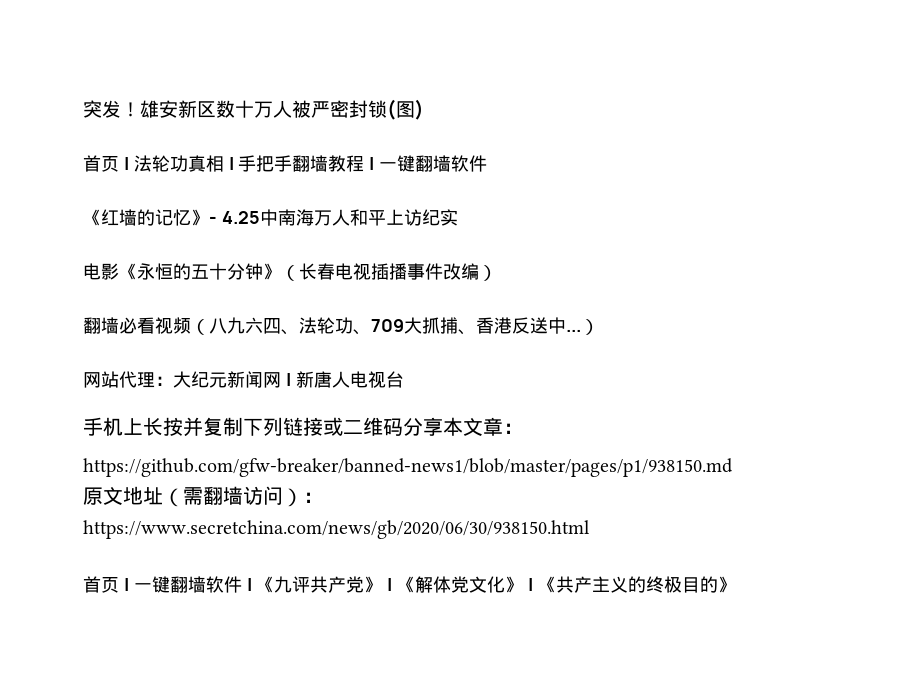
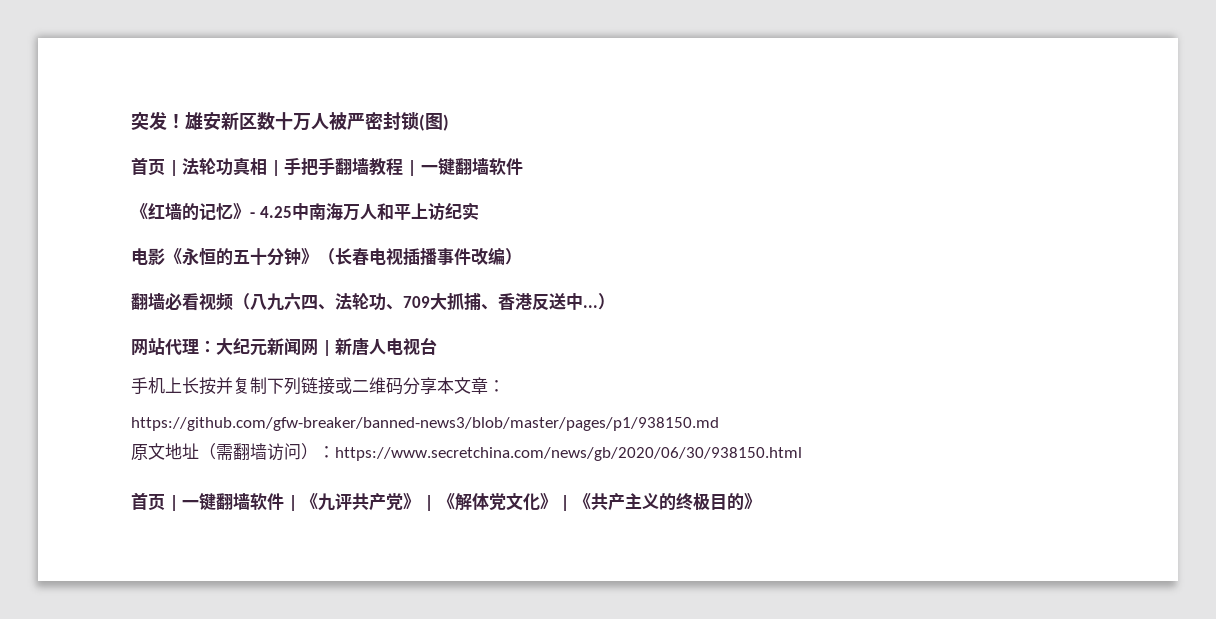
- https://github.com/gfw-breaker/banned-news1/blob/master/pages/p1/938150.md
+ https://github.com/gfw-breaker/banned-news3/blob/master/pages/p1/938150.md

